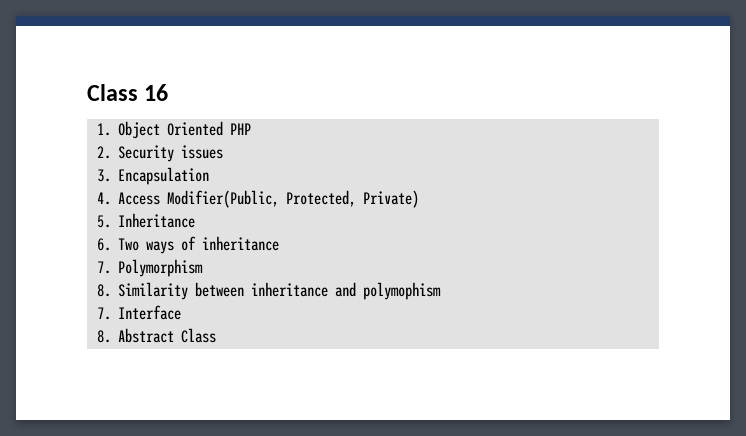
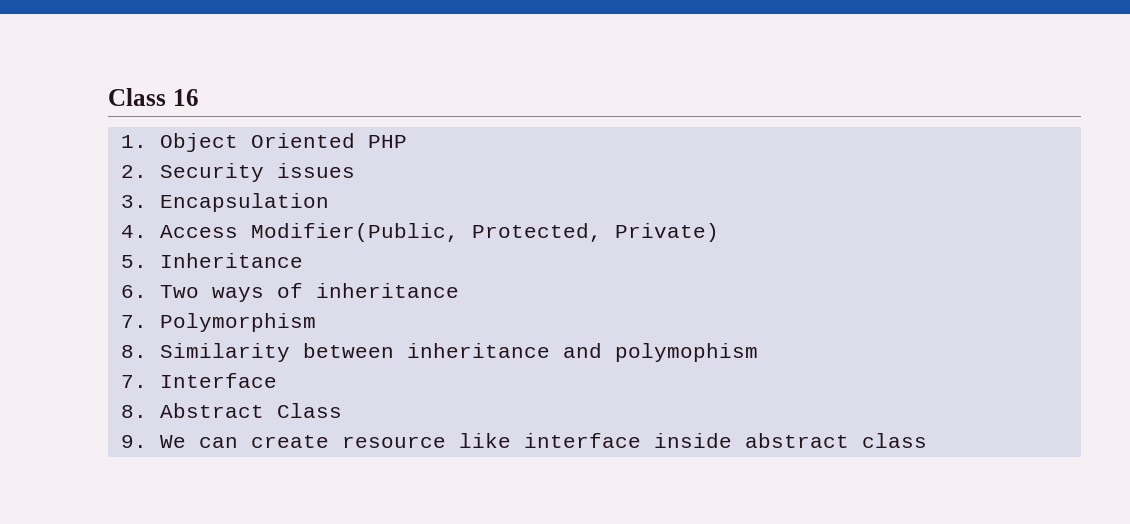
+ 9. We can create resource like interface inside abstract class

